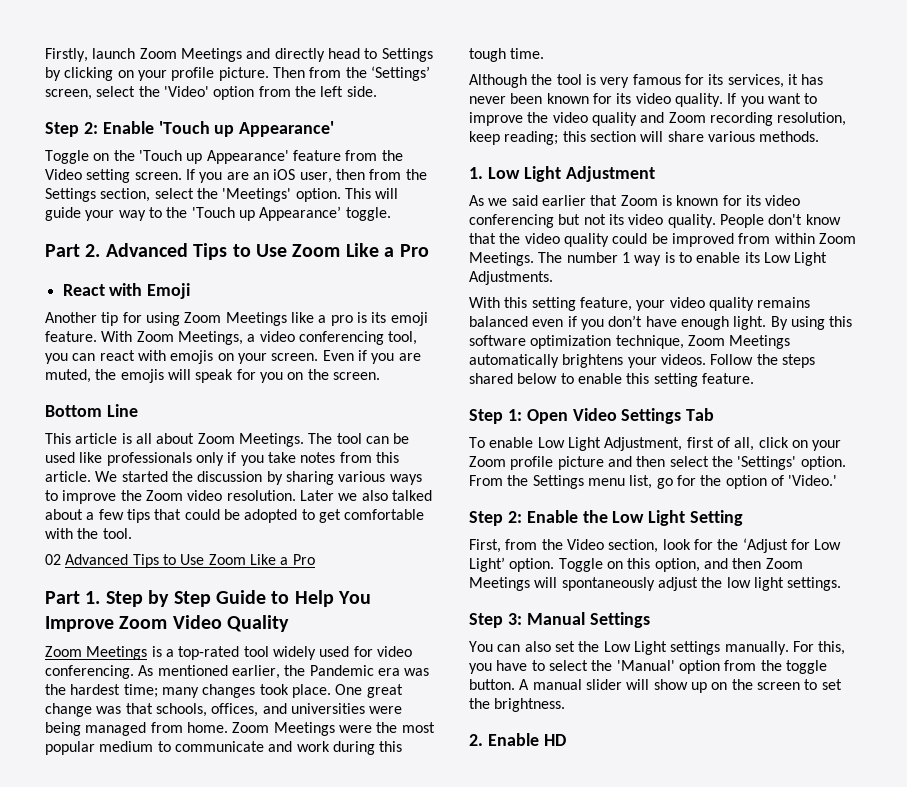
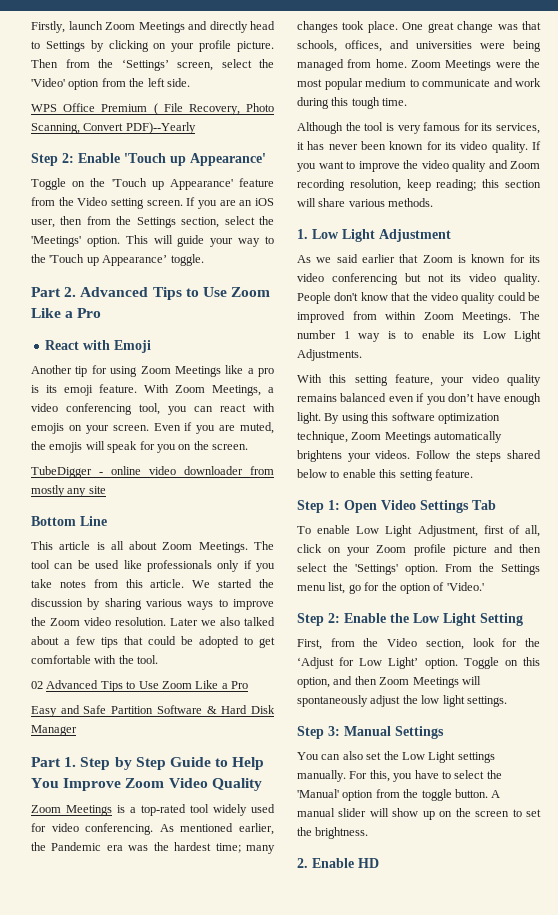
+ WPS Office Premium ( File Recovery, Photo Scanning, Convert PDF)--Yearly
+ TubeDigger - online video downloader from mostly any site
+ Easy and Safe Partition Software & Hard Disk Manager

